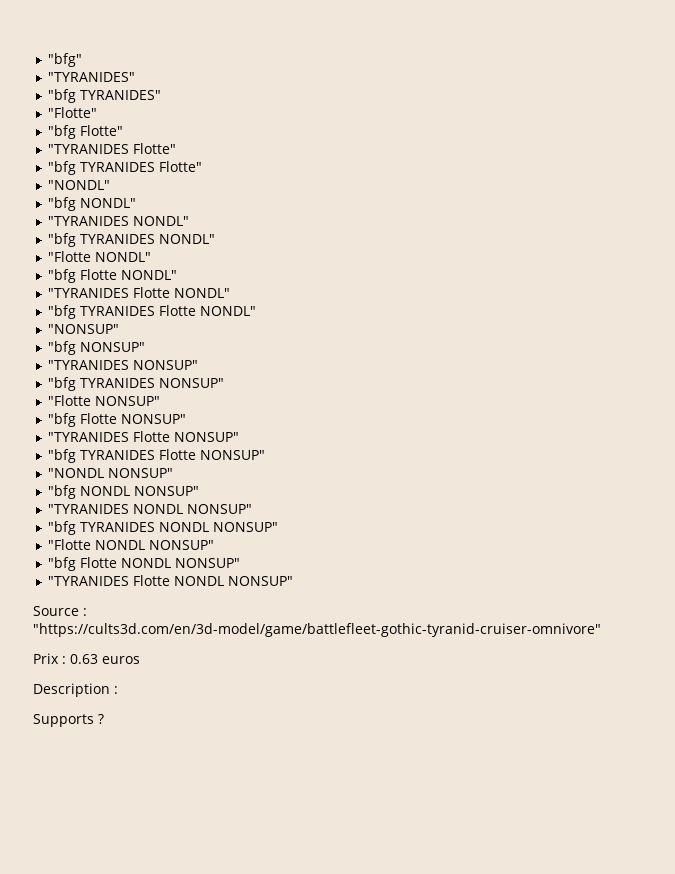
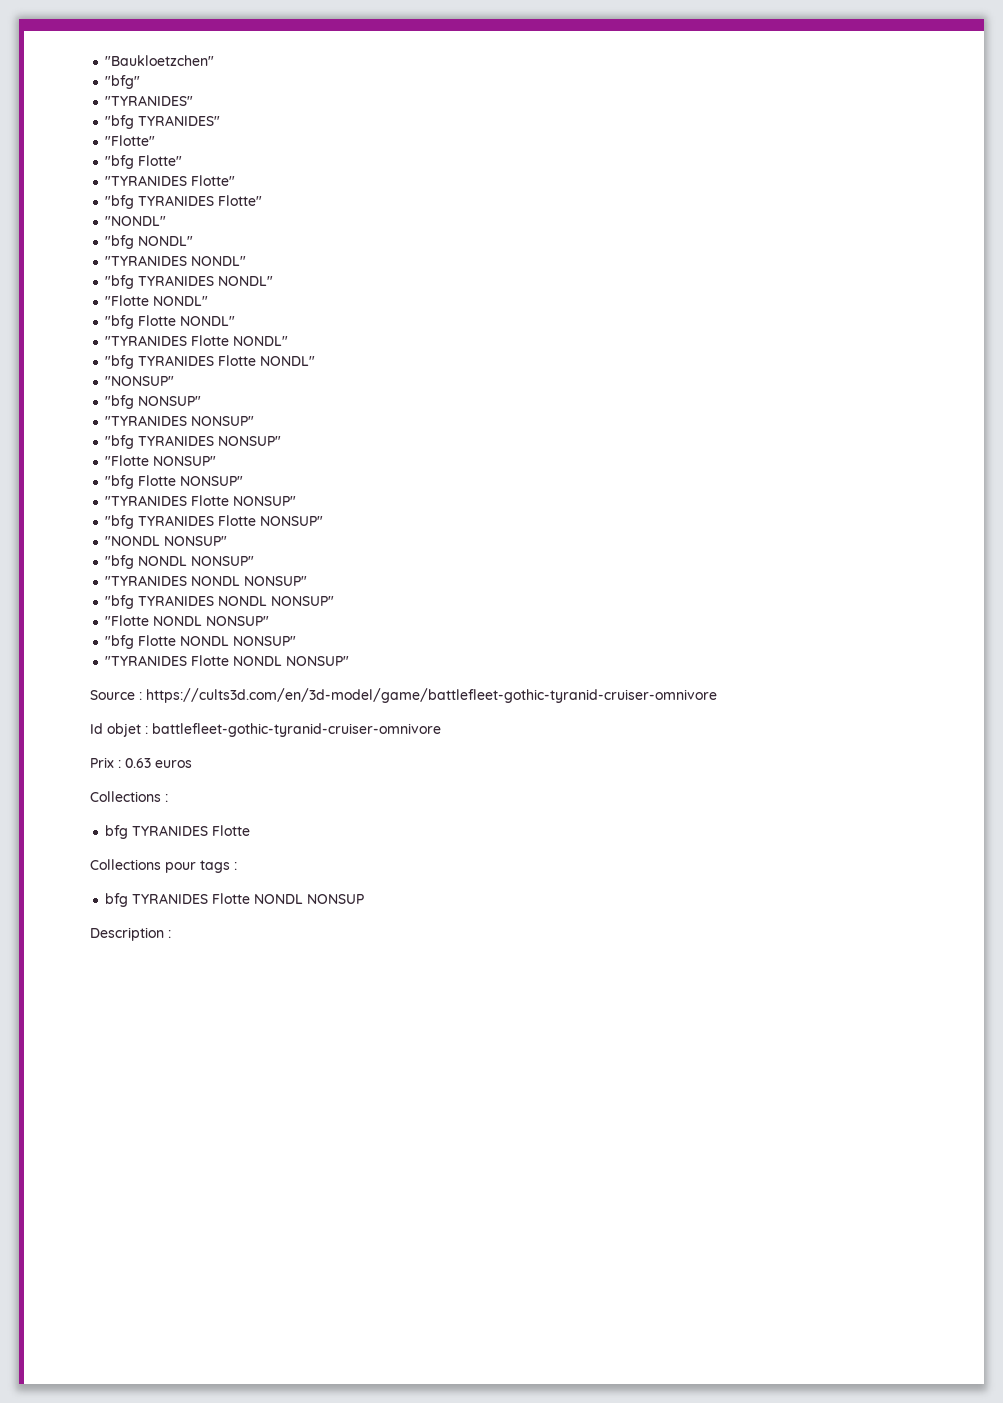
+ "Baukloetzchen"
- Source : "https://cults3d.com/en/3d-model/game/battlefleet-gothic-tyranid-cruiser-omnivore"
+ Source : https://cults3d.com/en/3d-model/game/battlefleet-gothic-tyranid-cruiser-omnivore
+ Id objet : battlefleet-gothic-tyranid-cruiser-omnivore
+ Collections :
+ bfg TYRANIDES Flotte
+ Collections pour tags :
+ bfg TYRANIDES Flotte NONDL NONSUP
- Supports ?

